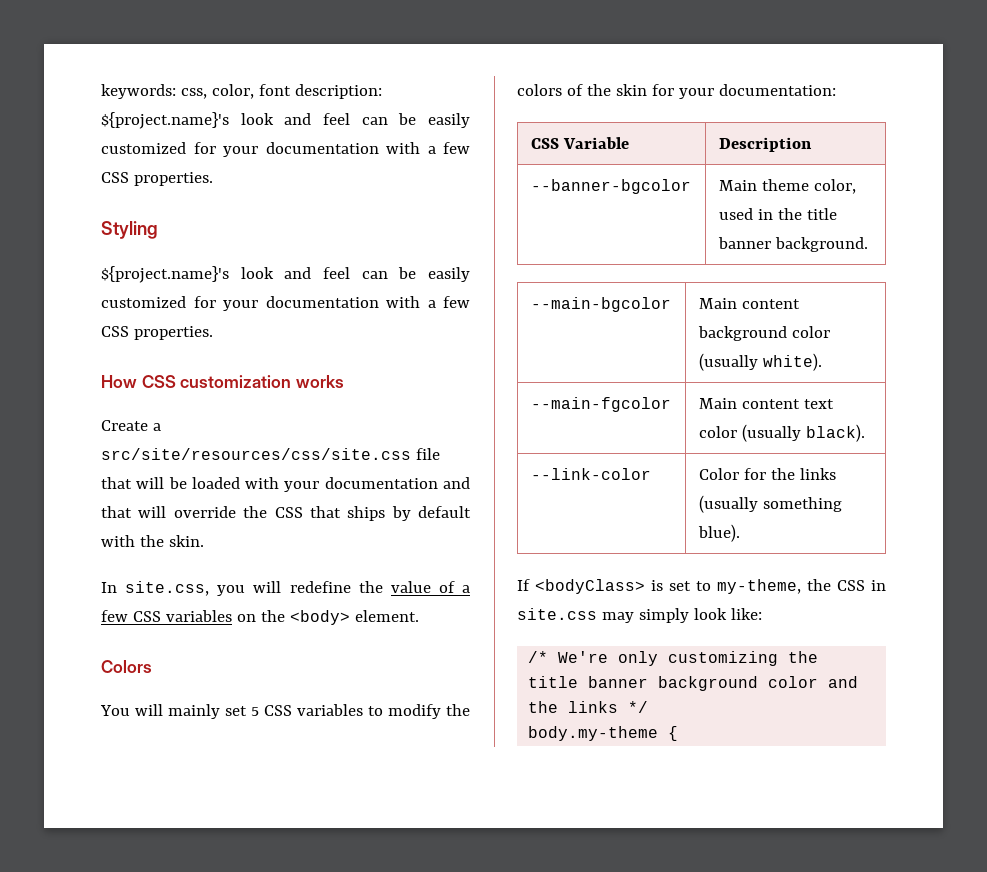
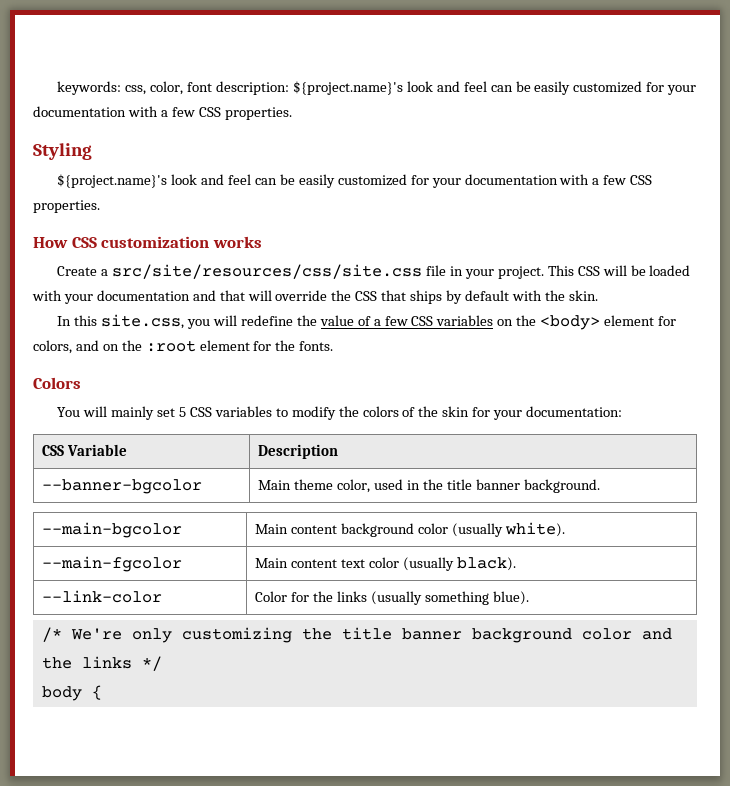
- Create a src/site/resources/css/site.css file that will be loaded with your documentation and that will override the CSS that ships by default with the skin.
+ Create a src/site/resources/css/site.css file in your project. This CSS will be loaded with your documentation and that will override the CSS that ships by default with the skin.
- In site.css, you will redefine the value of a few CSS variables on the <body> element.
+ In this site.css, you will redefine the value of a few CSS variables on the <body> element for colors, and on the :root element for the fonts.
- If <bodyClass> is set to my-theme, the CSS in site.css may simply look like:
- body.my-theme {
+ body {

